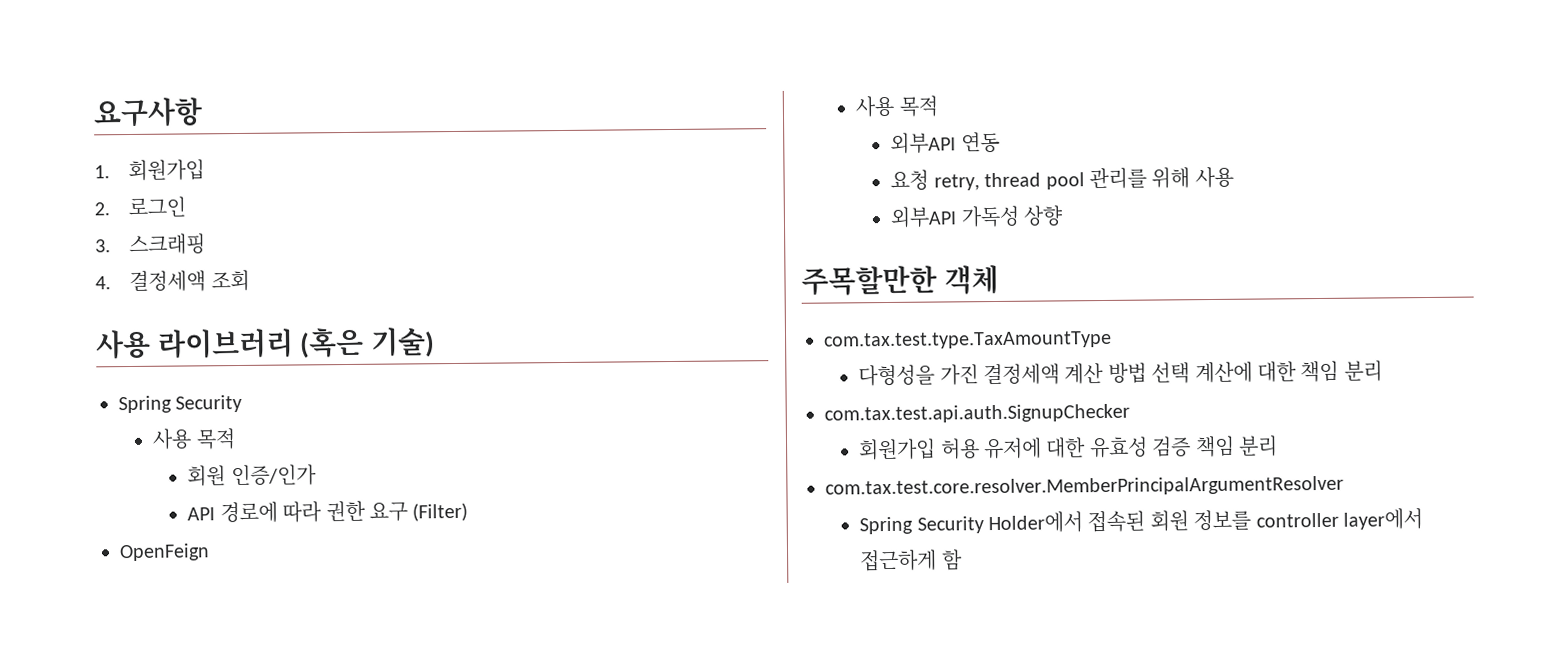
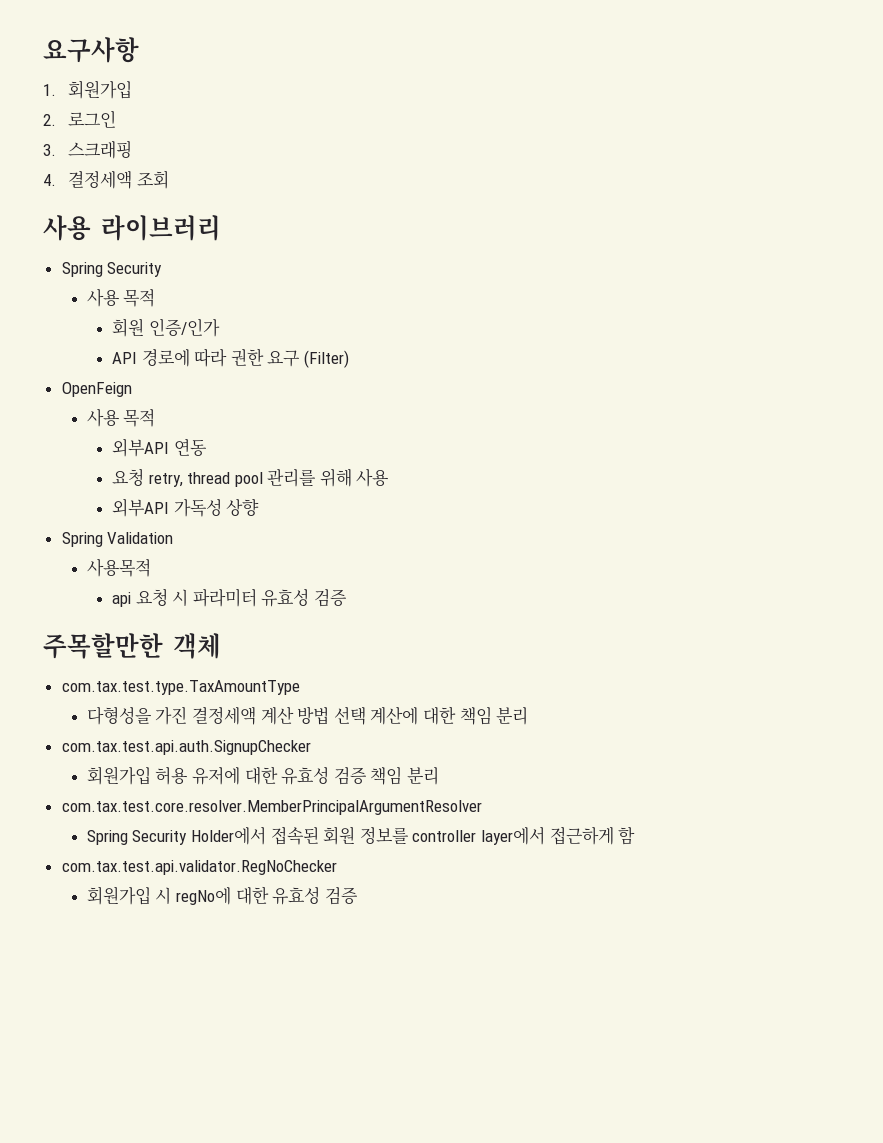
- 사용 라이브러리 (혹은 기술)
+ 사용 라이브러리
+ Spring Validation
+ 사용목적
+ api 요청 시 파라미터 유효성 검증
+ com.tax.test.api.validator.RegNoChecker
+ 회원가입 시 regNo에 대한 유효성 검증

